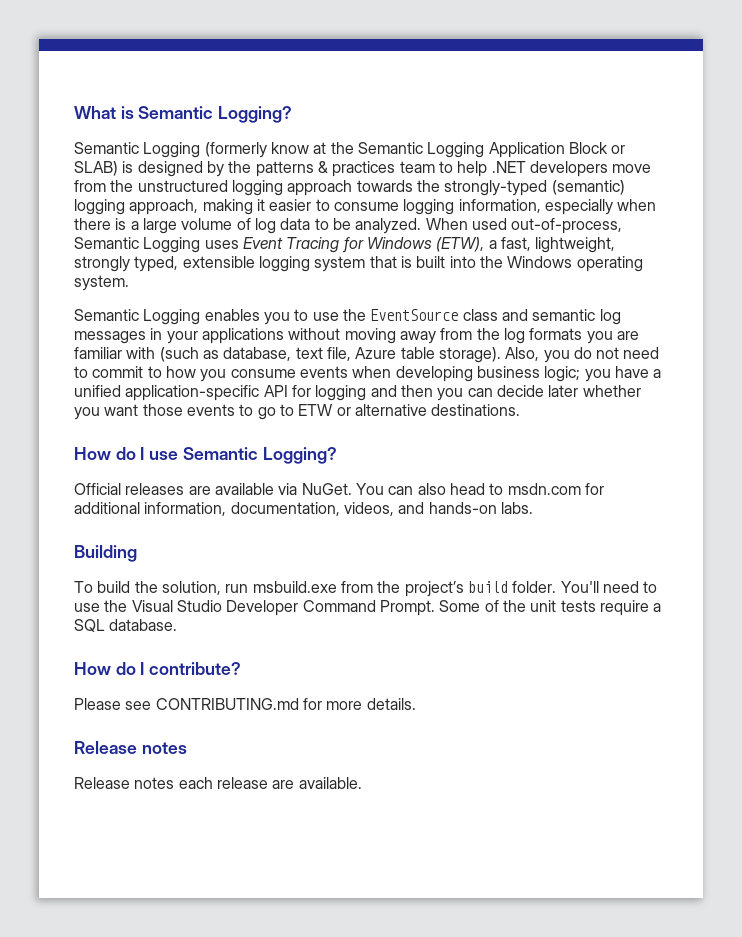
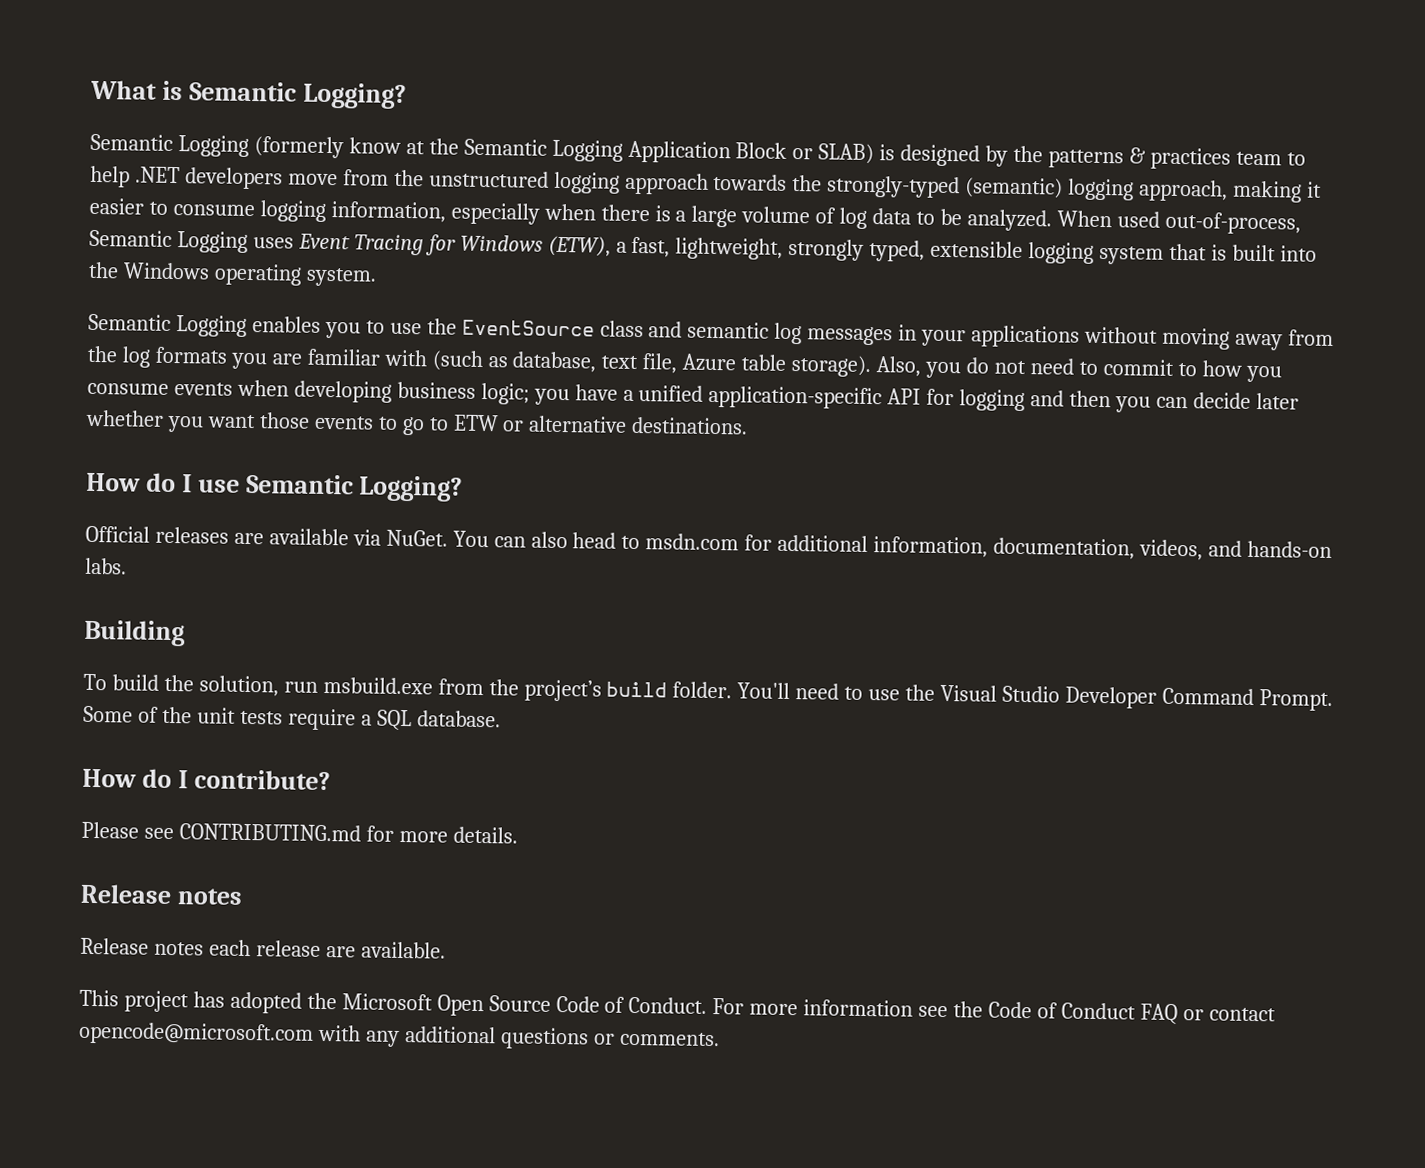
+ This project has adopted the Microsoft Open Source Code of Conduct. For more information see the Code of Conduct FAQ or contact opencode@microsoft.com with any additional questions or comments.

